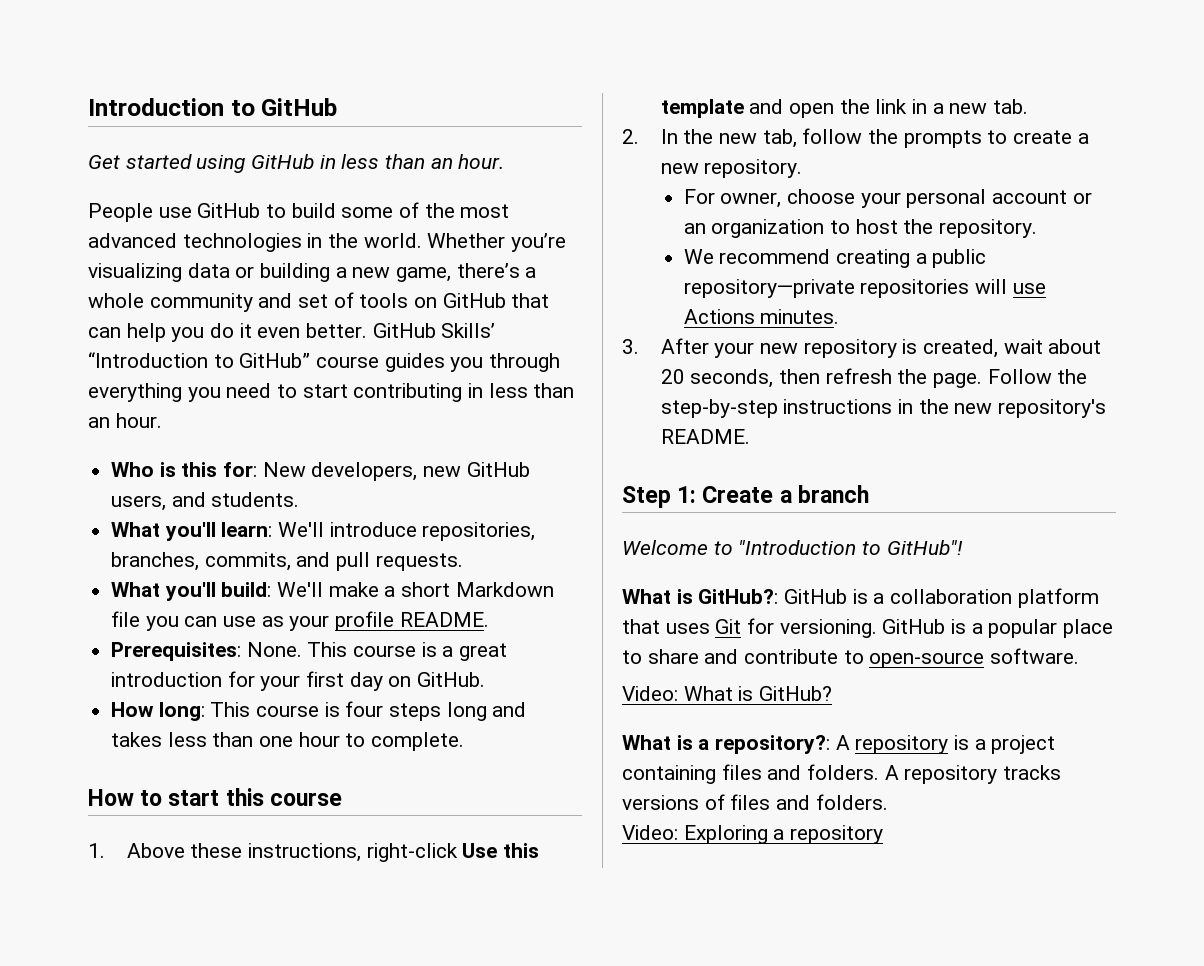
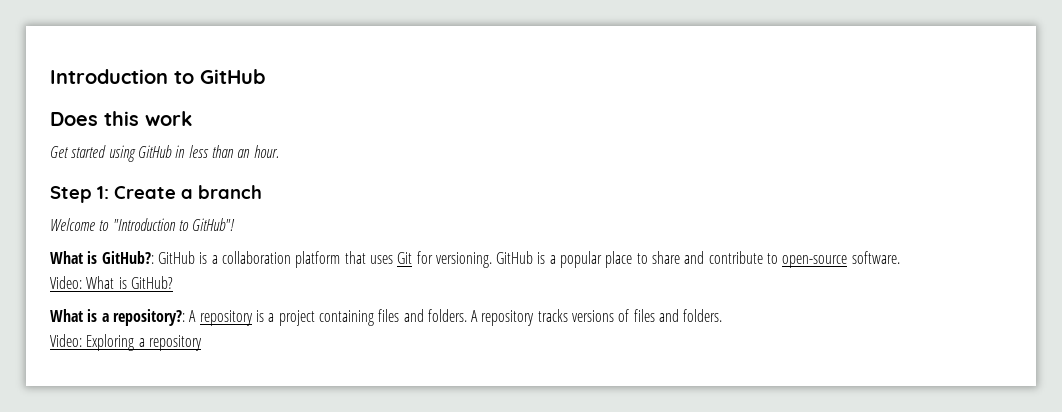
+ Does this work
- People use GitHub to build some of the most advanced technologies in the world. Whether you’re visualizing data or building a new game, there’s a whole community and set of tools on GitHub that can help you do it even better. GitHub Skills’ “Introduction to GitHub” course guides you through everything you need to start contributing in less than an hour.
- Who is this for: New developers, new GitHub users, and students.
- What you'll learn: We'll introduce repositories, branches, commits, and pull requests.
- What you'll build: We'll make a short Markdown file you can use as your profile README.
- Prerequisites: None. This course is a great introduction for your first day on GitHub.
- How long: This course is four steps long and takes less than one hour to complete.
- How to start this course
- 1. Above these instructions, right-click Use this template and open the link in a new tab.
- 2. In the new tab, follow the prompts to create a new repository.
- For owner, choose your personal account or an organization to host the repository.
- We recommend creating a public repository—private repositories will use Actions minutes.
- 3. After your new repository is created, wait about 20 seconds, then refresh the page. Follow the step-by-step instructions in the new repository's README.

